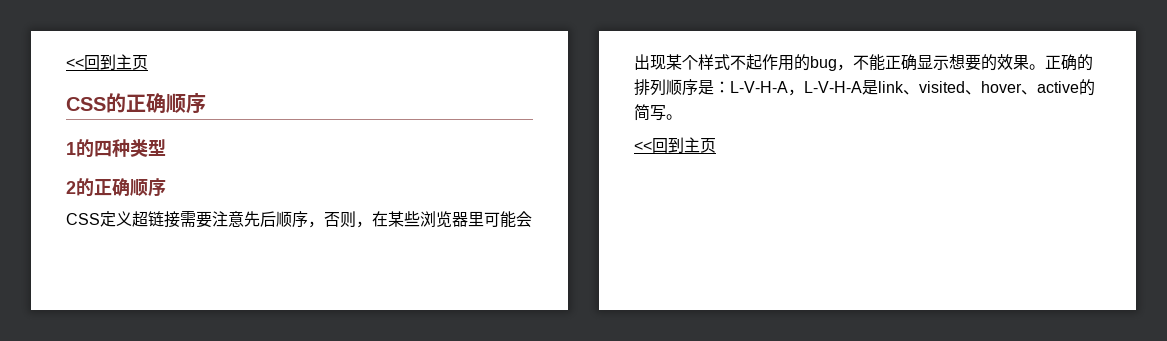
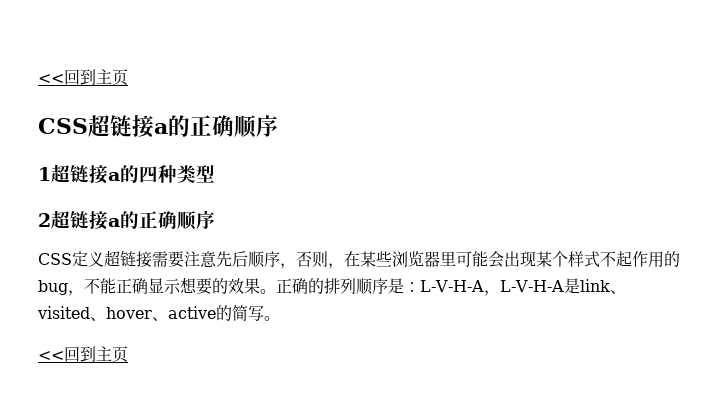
- CSS的正确顺序
+ CSS超链接a的正确顺序
- 1的四种类型
+ 1超链接a的四种类型
- 2的正确顺序
+ 2超链接a的正确顺序

